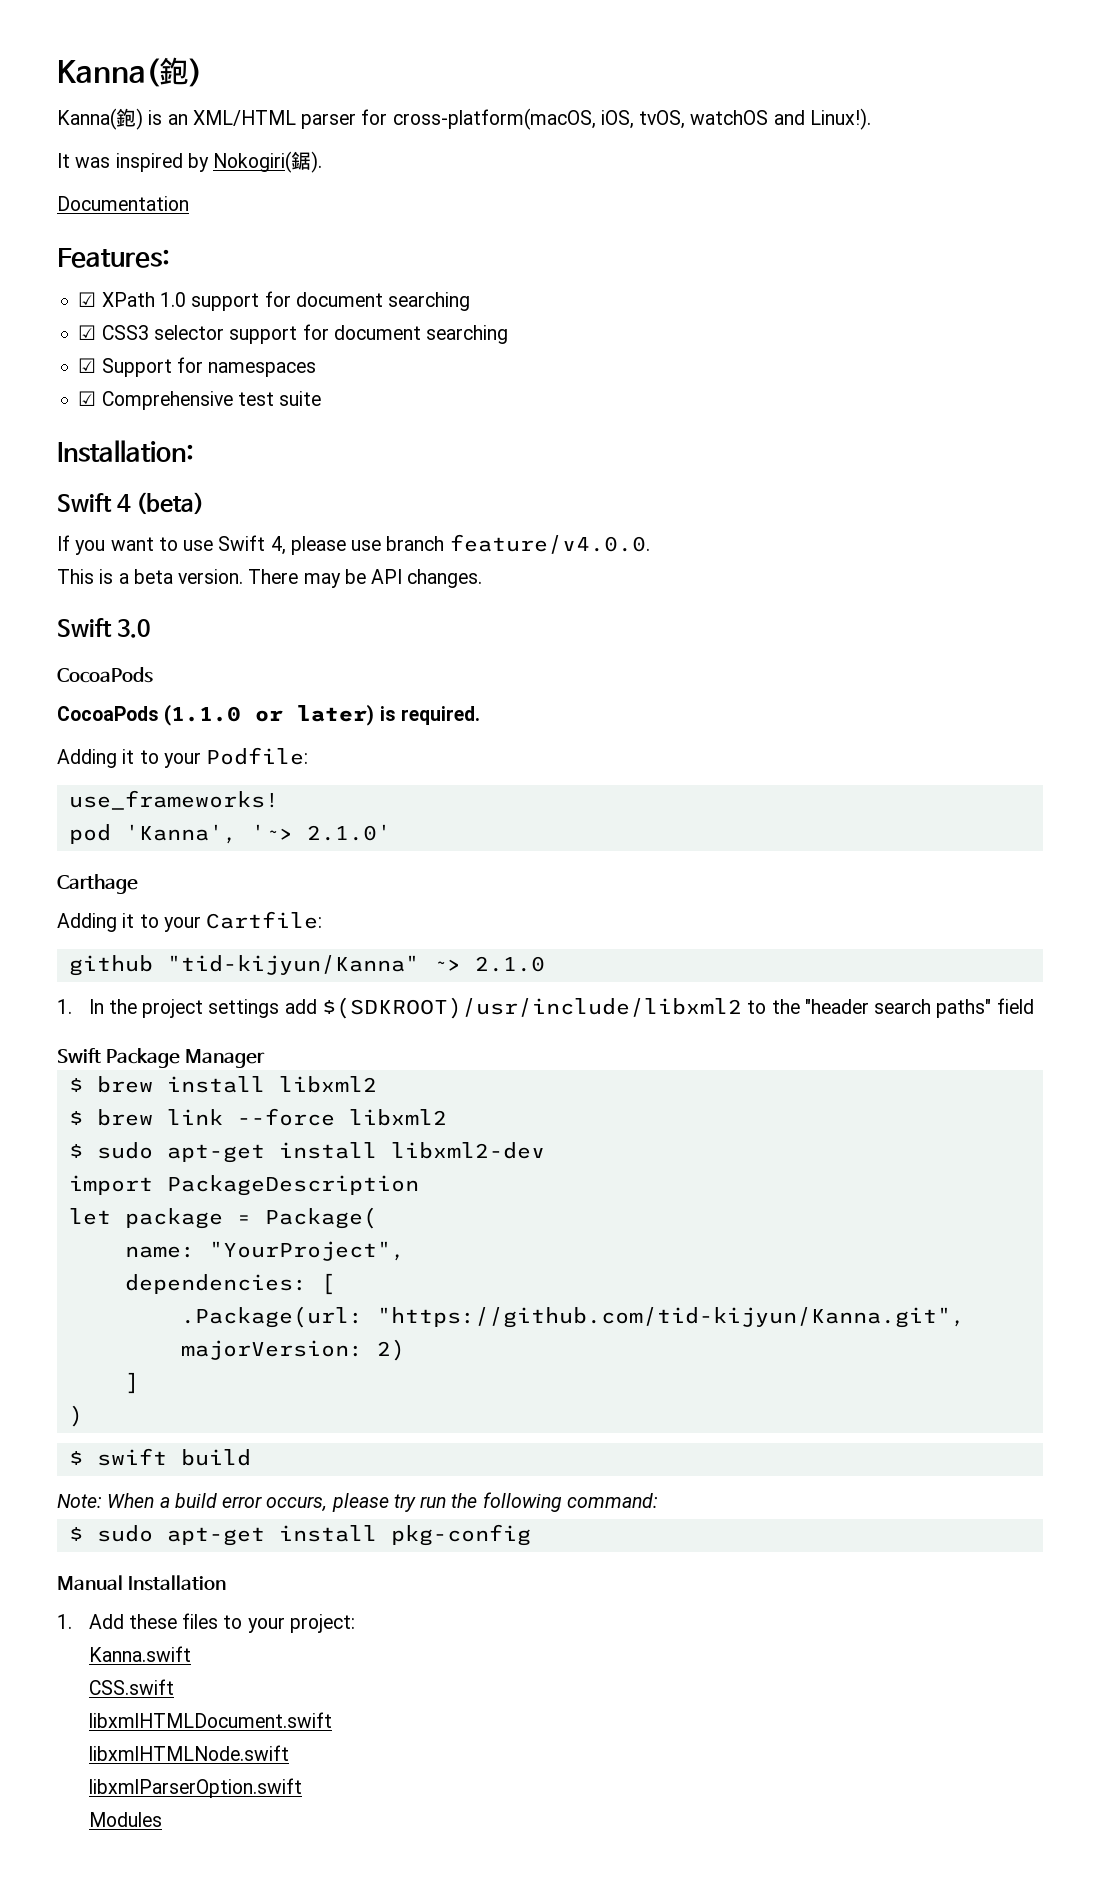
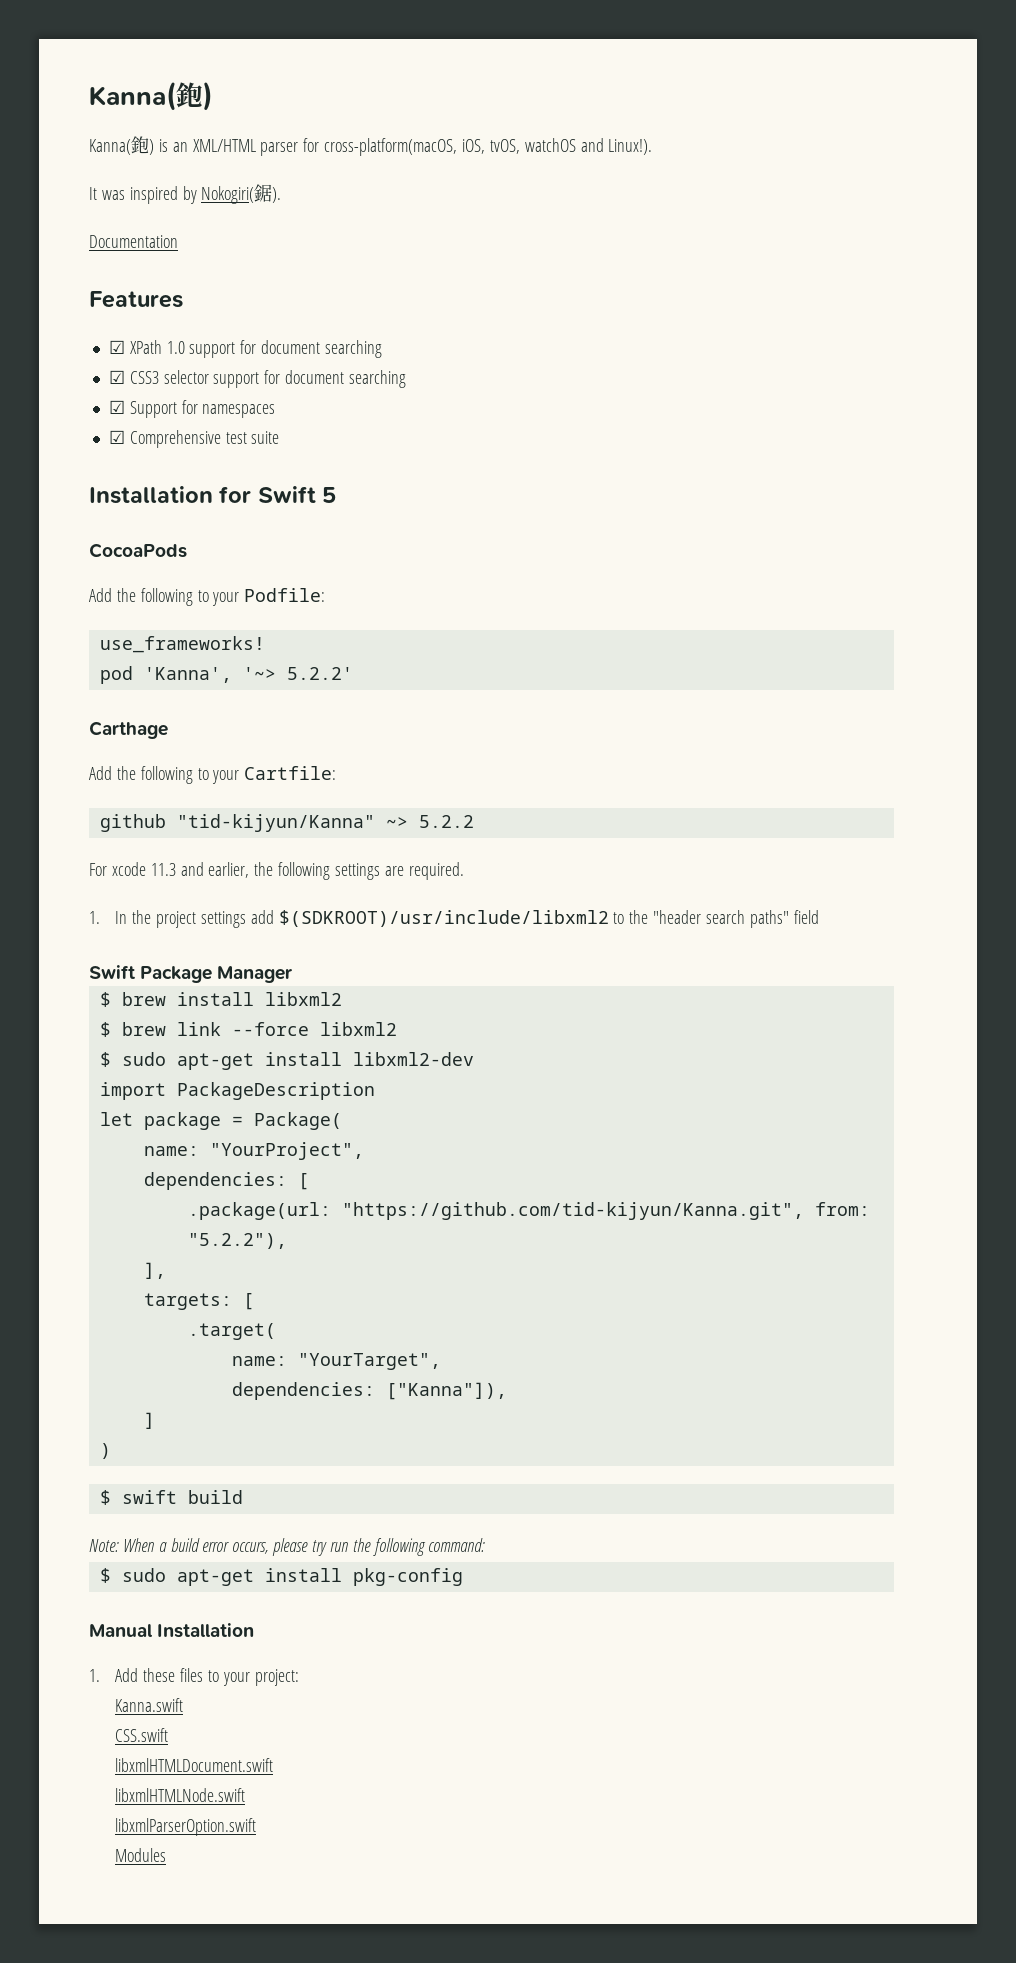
- Features:
+ Features
- Installation:
- Swift 4 (beta)
- If you want to use Swift 4, please use branch feature/v4.0.0.
- This is a beta version. There may be API changes.
- Swift 3.0
+ Installation for Swift 5
  CocoaPods
- CocoaPods (1.1.0 or later) is required.
- Adding it to your Podfile:
+ Add the following to your Podfile:
- pod 'Kanna', '~> 2.1.0'
+ pod 'Kanna', '~> 5.2.2'
- Adding it to your Cartfile:
+ Add the following to your Cartfile:
- github "tid-kijyun/Kanna" ~> 2.1.0
+ github "tid-kijyun/Kanna" ~> 5.2.2
+ For xcode 11.3 and earlier, the following settings are required.
- .Package(url: "https://github.com/tid-kijyun/Kanna.git", majorVersion: 2)
+ .package(url: "https://github.com/tid-kijyun/Kanna.git", from: "5.2.2"),
+ ],
+ targets: [
+ .target(
+ name: "YourTarget",
+ dependencies: ["Kanna"]),

